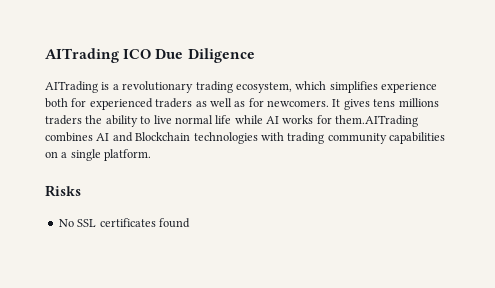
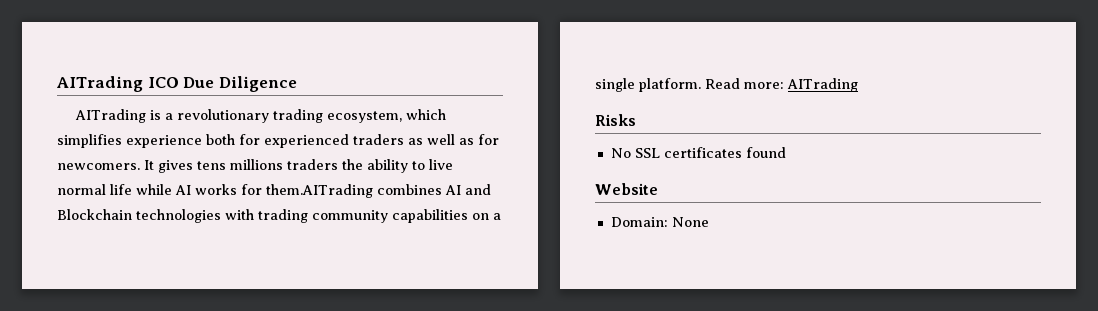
+ Read more: AITrading
+ Website
+ Domain: None

